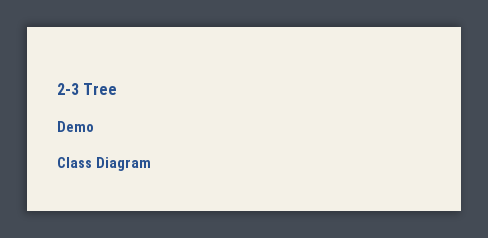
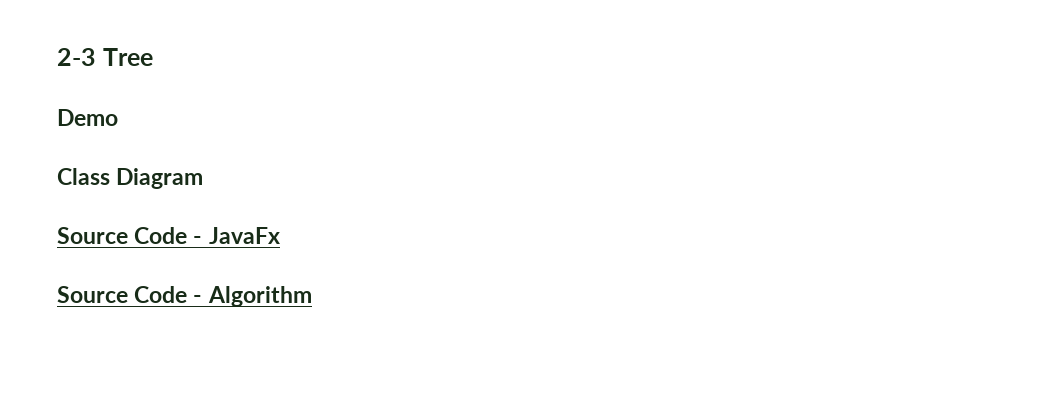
+ Source Code - JavaFx
+ Source Code - Algorithm

